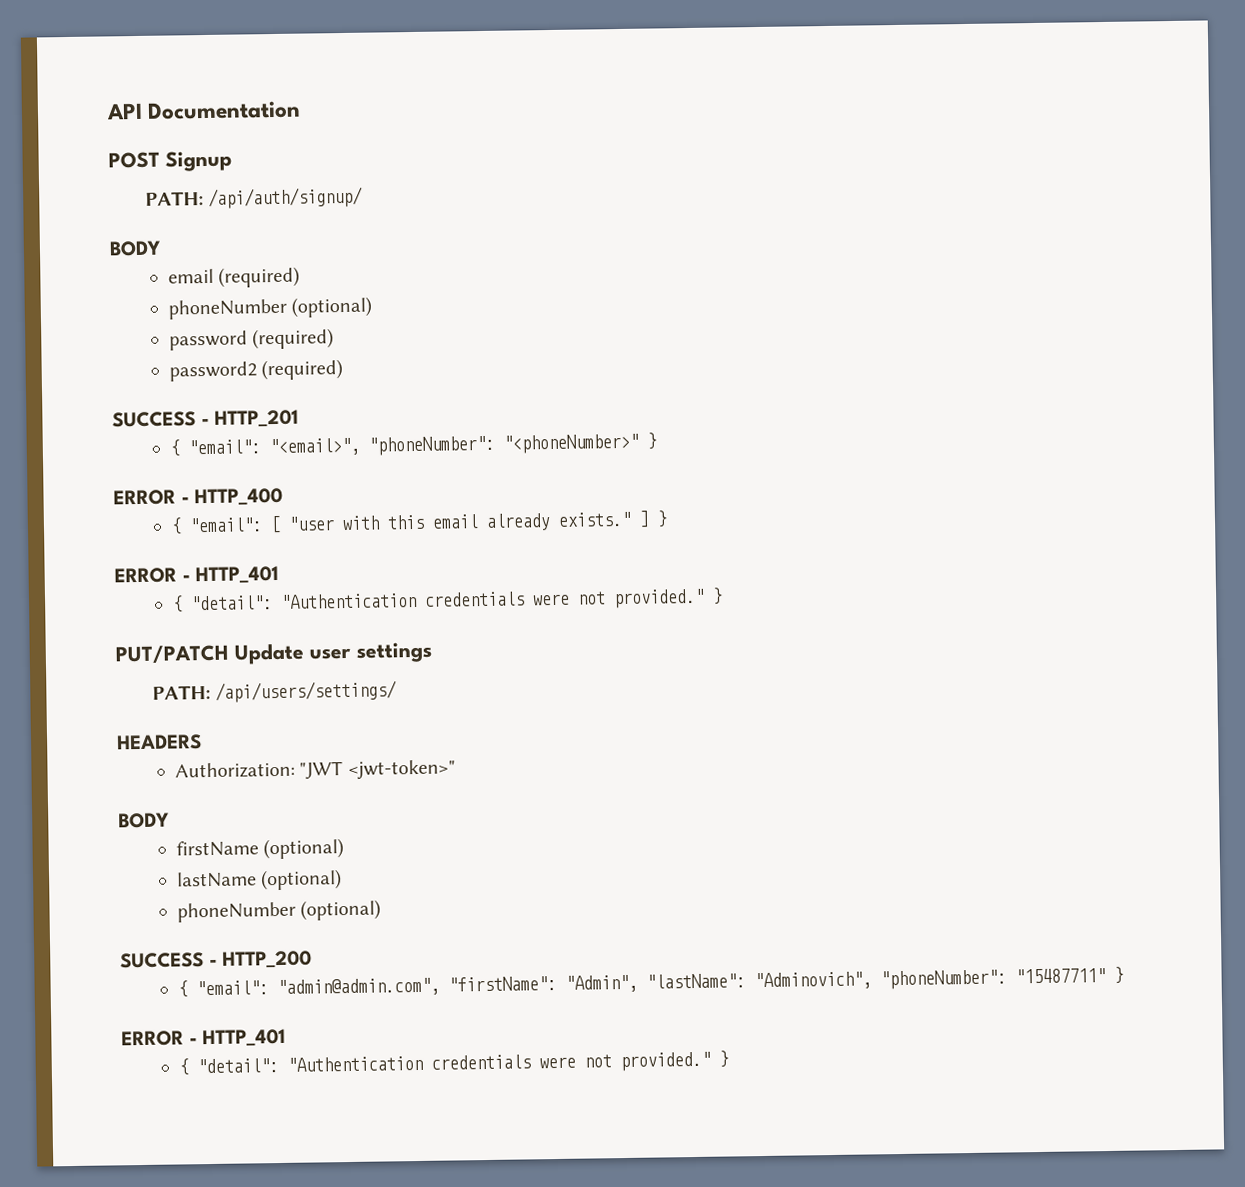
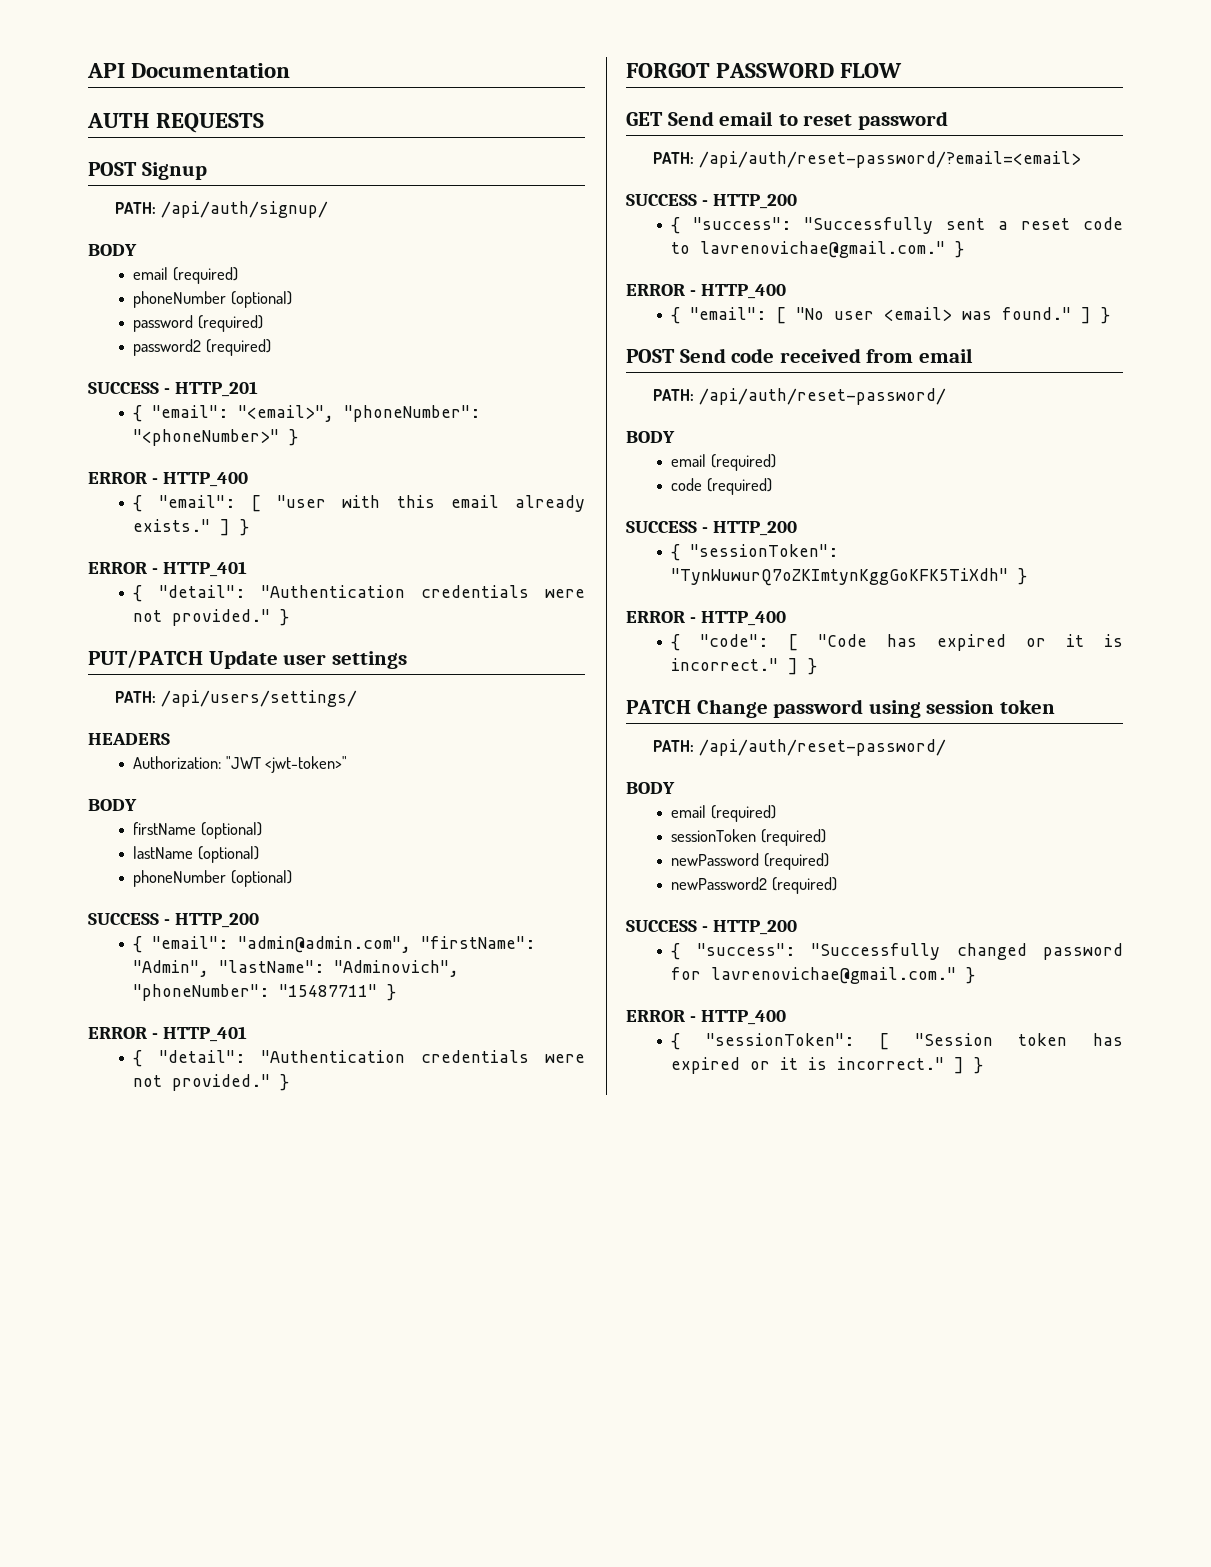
+ AUTH REQUESTS
+ FORGOT PASSWORD FLOW
+ GET Send email to reset password
+ PATH: /api/auth/reset-password/?email=<email>
+ SUCCESS - HTTP_200
+ { "success": "Successfully sent a reset code to lavrenovichae@gmail.com." }
+ ERROR - HTTP_400
+ { "email": [ "No user <email> was found." ] }
+ POST Send code received from email
+ PATH: /api/auth/reset-password/
+ BODY
+ email (required)
+ code (required)
+ SUCCESS - HTTP_200
+ { "sessionToken": "TynWuwurQ7oZKImtynKggGoKFK5TiXdh" }
+ ERROR - HTTP_400
+ { "code": [ "Code has expired or it is incorrect." ] }
+ PATCH Change password using session token
+ PATH: /api/auth/reset-password/
+ BODY
+ email (required)
+ sessionToken (required)
+ newPassword (required)
+ newPassword2 (required)
+ SUCCESS - HTTP_200
+ { "success": "Successfully changed password for lavrenovichae@gmail.com." }
+ ERROR - HTTP_400
+ { "sessionToken": [ "Session token has expired or it is incorrect." ] }

